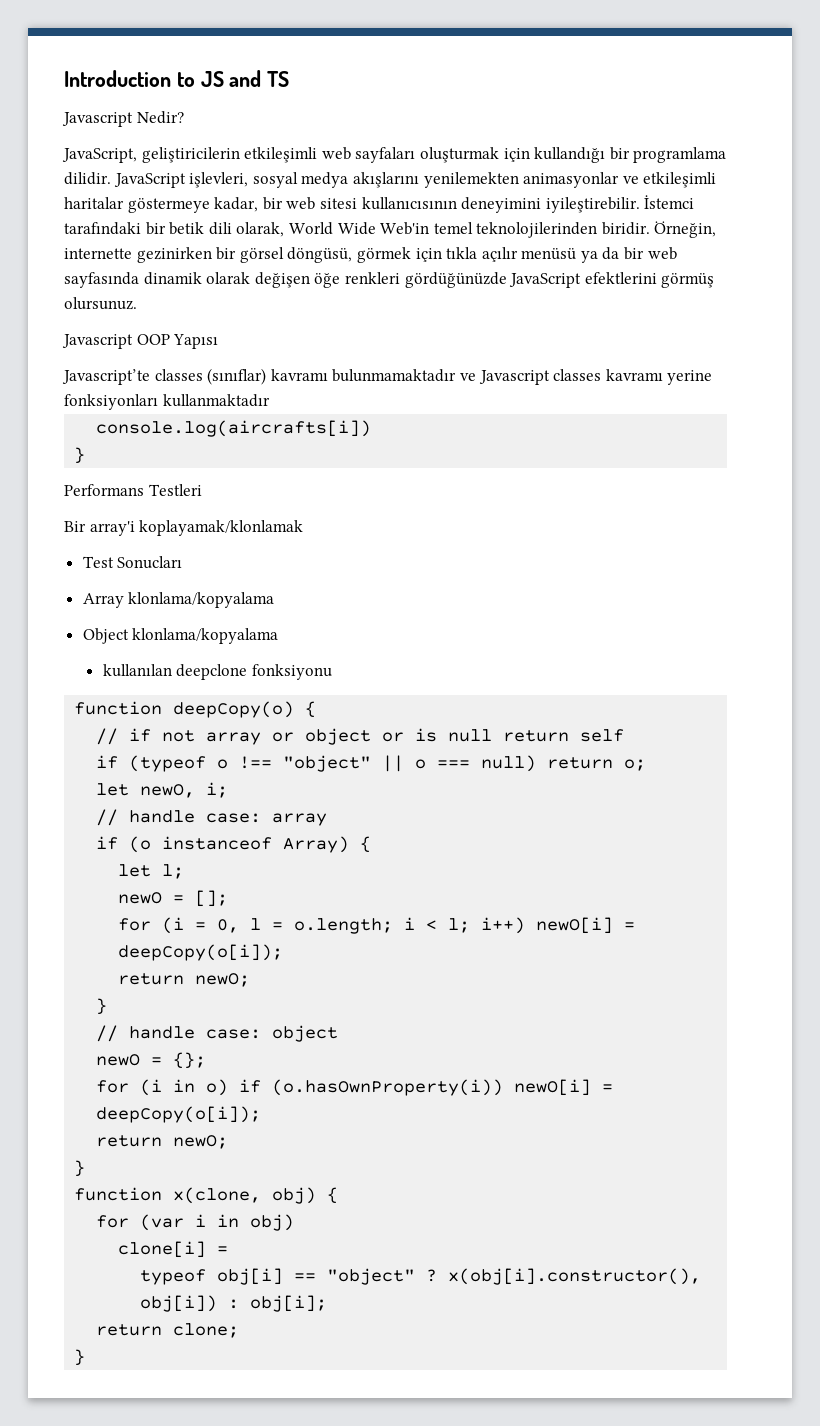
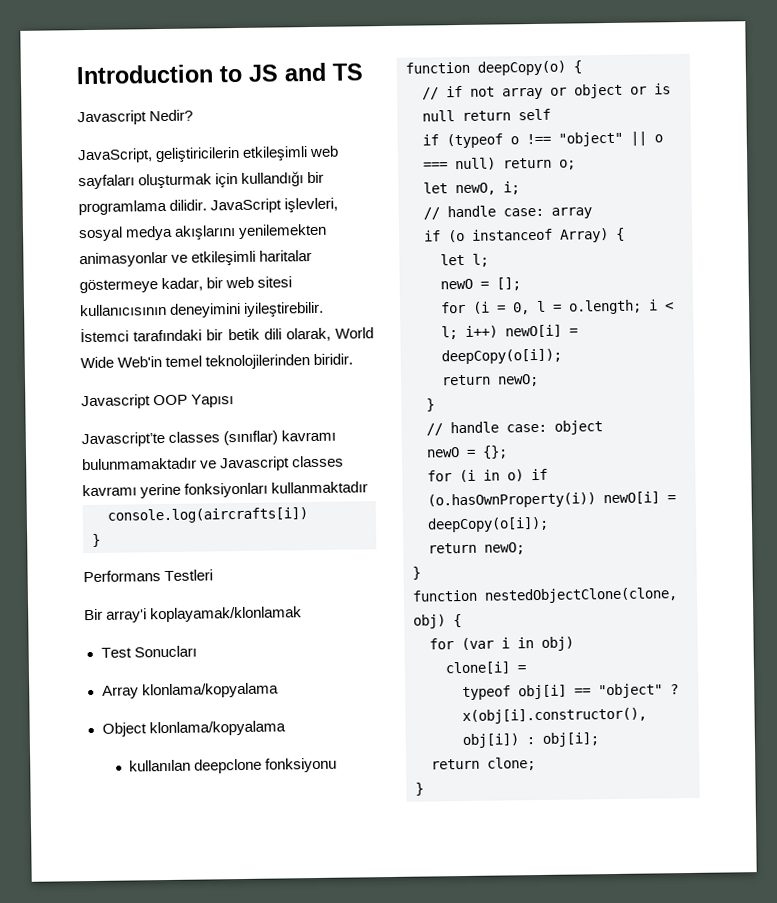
- Örneğin, internette gezinirken bir görsel döngüsü, görmek için tıkla açılır menüsü ya da bir web sayfasında dinamik olarak değişen öğe renkleri gördüğünüzde JavaScript efektlerini görmüş olursunuz.
- function x(clone, obj) {
+ function nestedObjectClone(clone, obj) {

